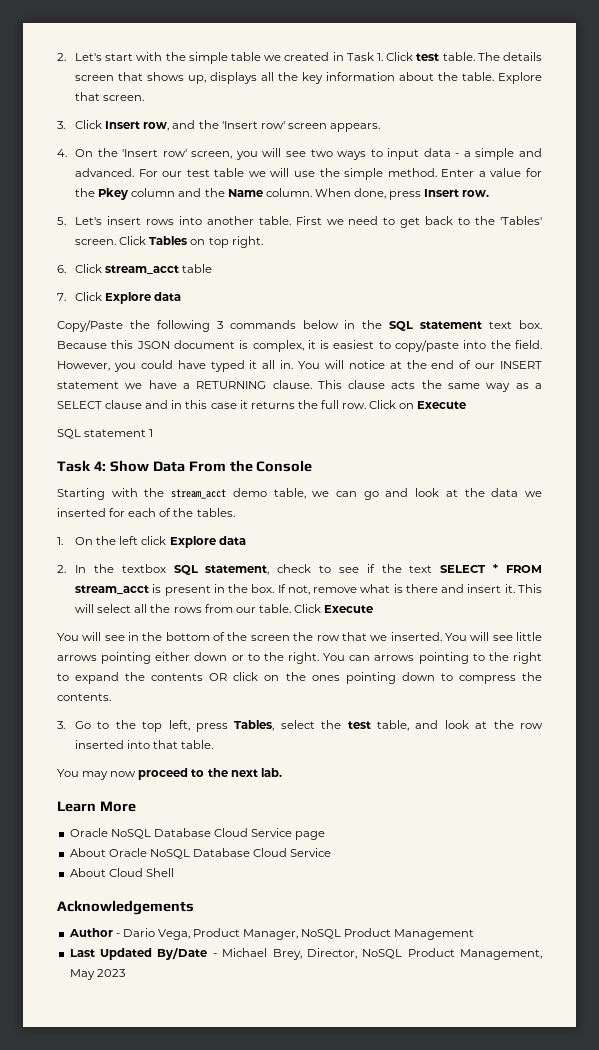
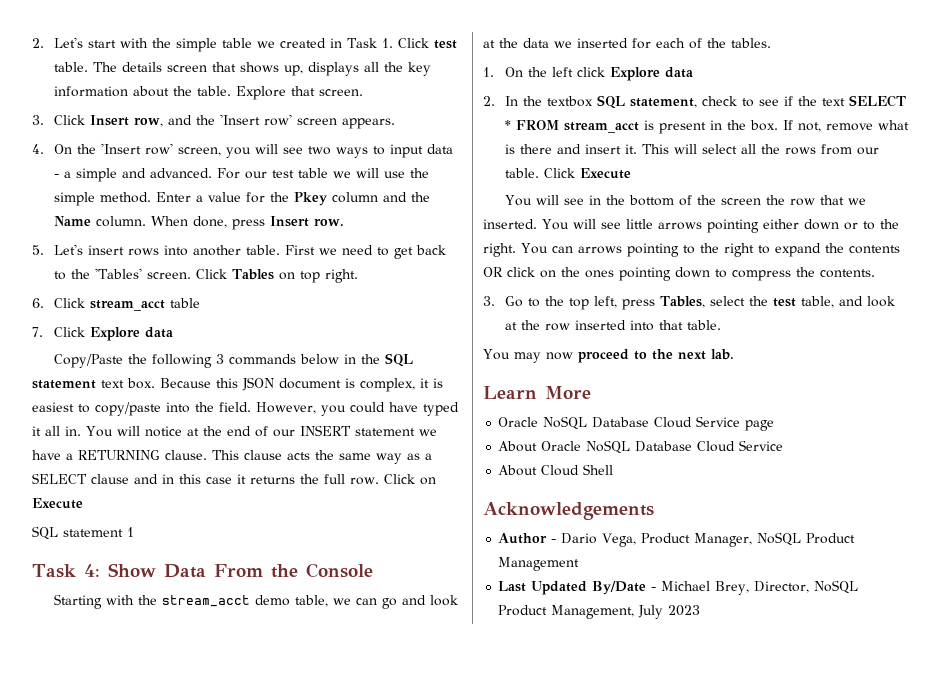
- Last Updated By/Date - Michael Brey, Director, NoSQL Product Management, May 2023
+ Last Updated By/Date - Michael Brey, Director, NoSQL Product Management, July 2023

